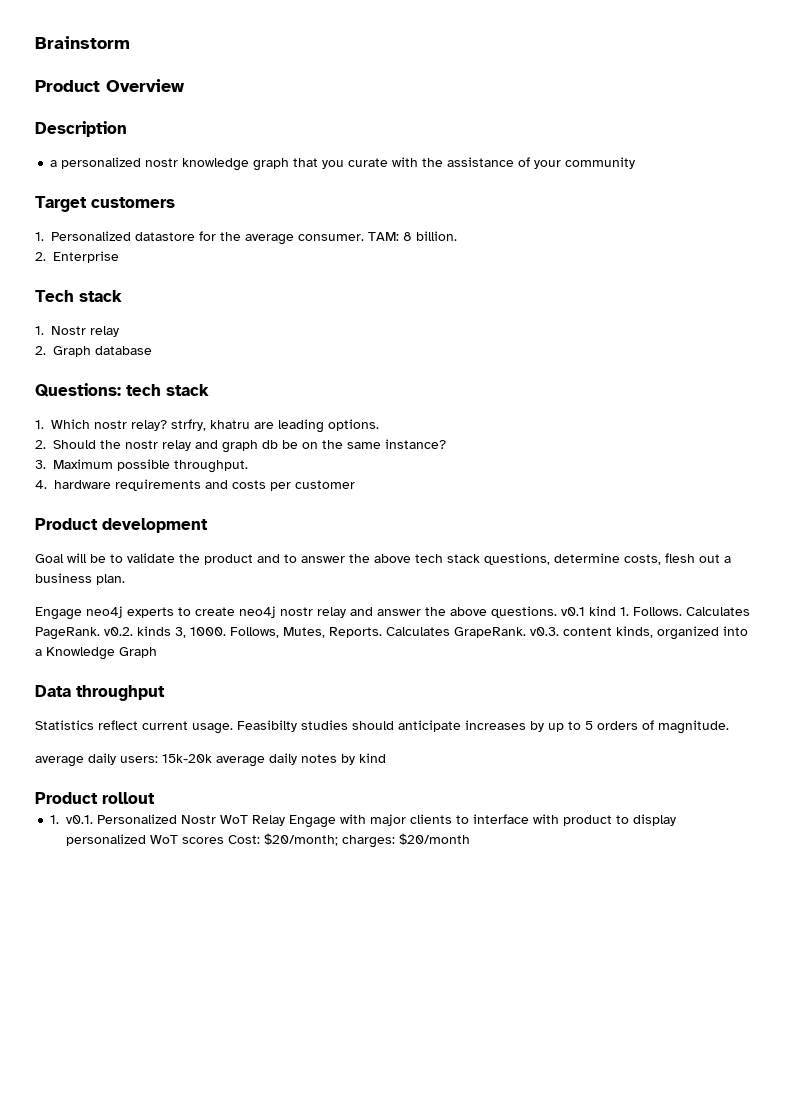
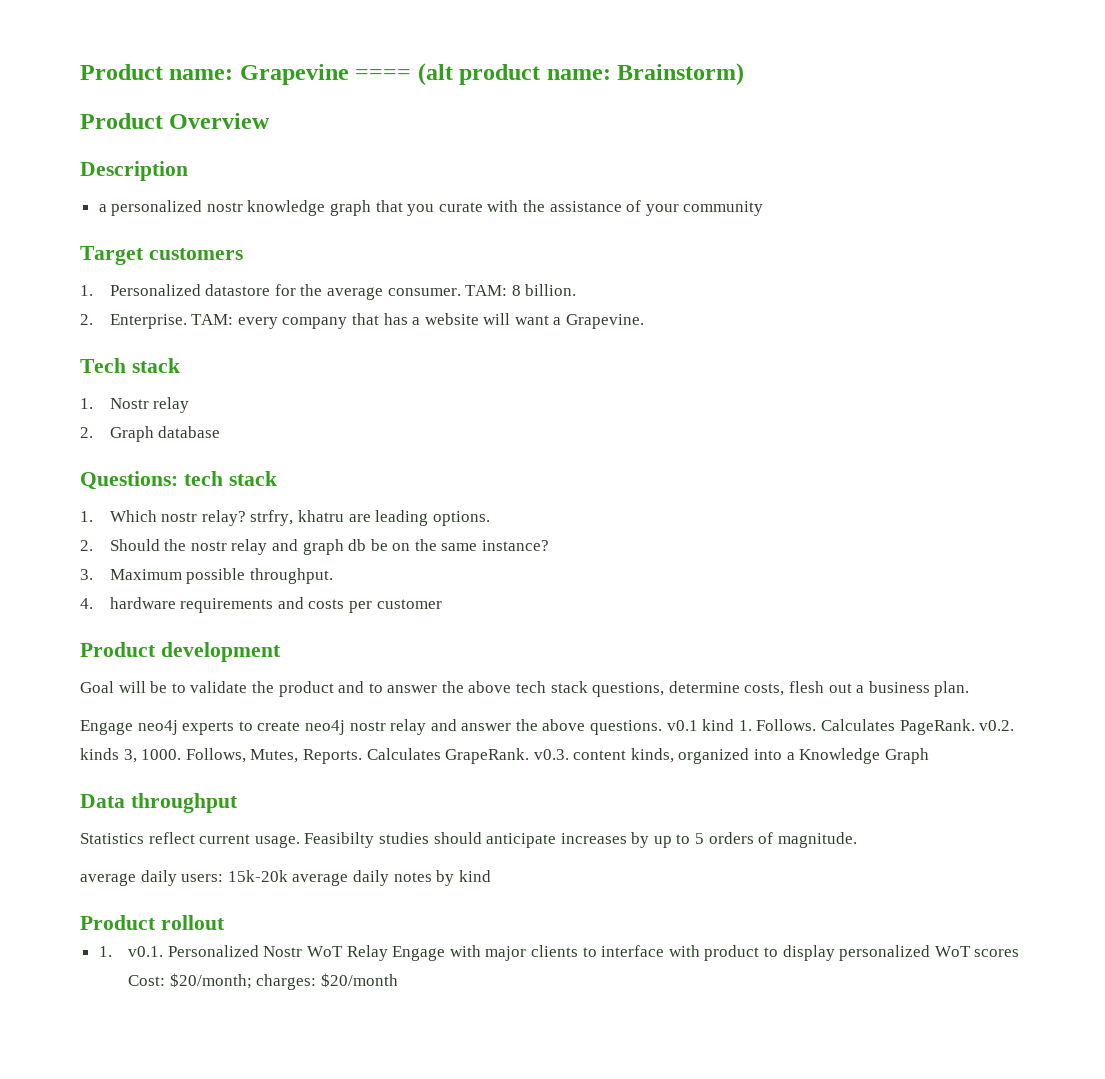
- Brainstorm
+ Product name: Grapevine ==== (alt product name: Brainstorm)
- 2. Enterprise
+ 2. Enterprise. TAM: every company that has a website will want a Grapevine.

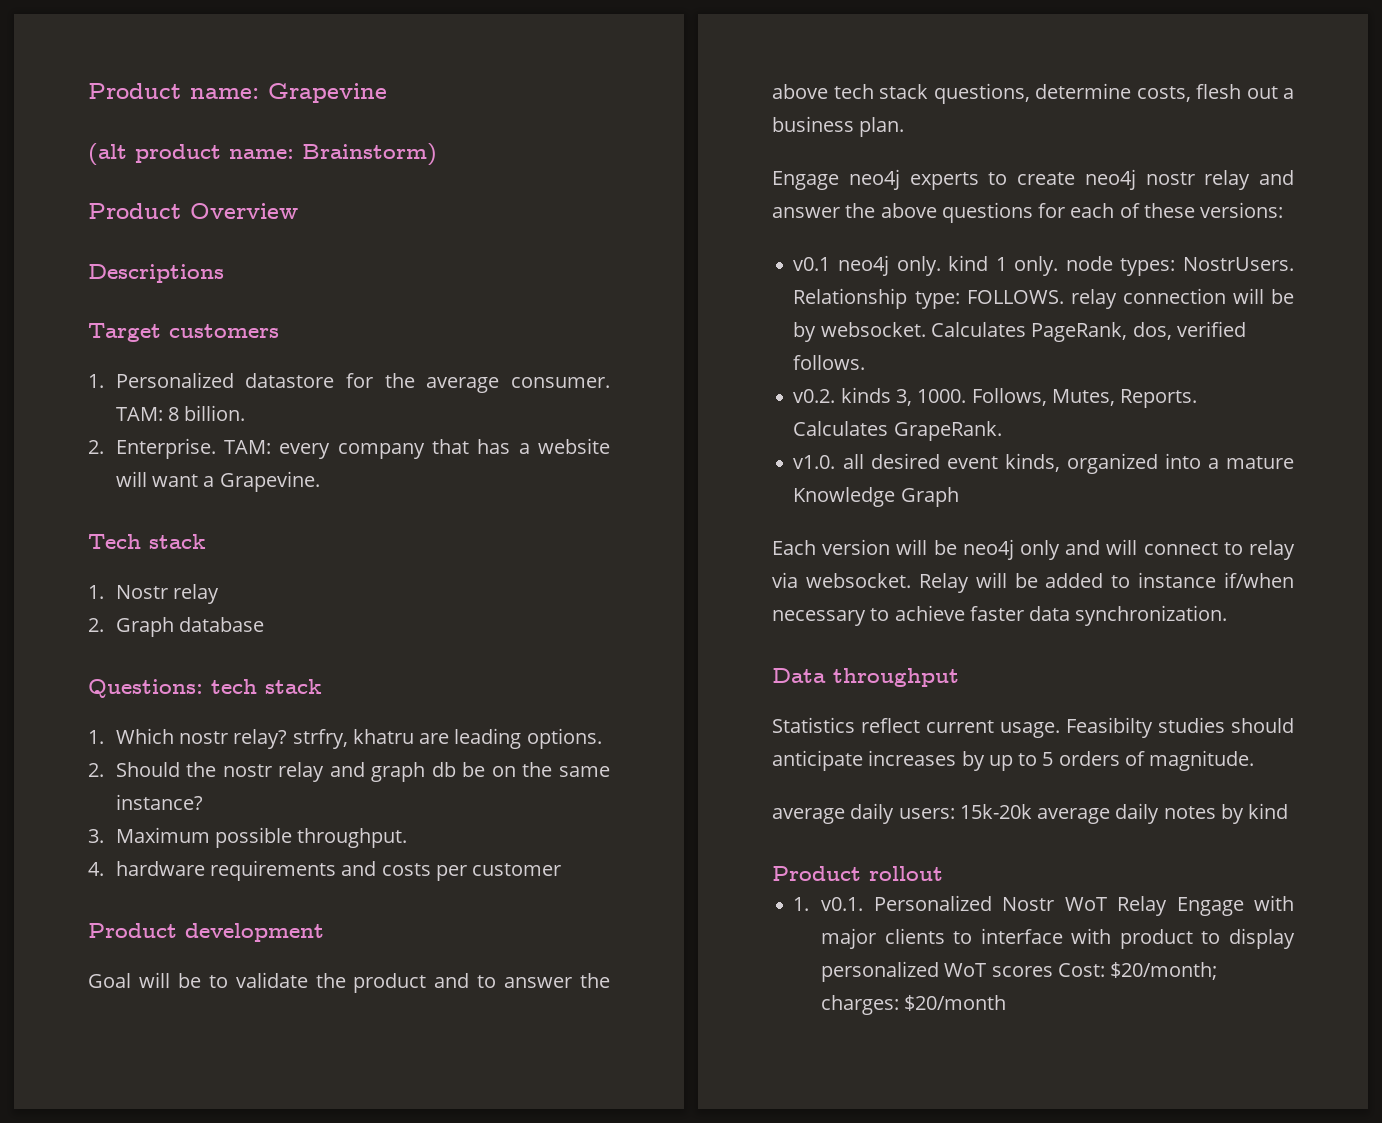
- Product name: Grapevine ==== (alt product name: Brainstorm)
+ Product name: Grapevine
+ (alt product name: Brainstorm)
- Description
- a personalized nostr knowledge graph that you curate with the assistance of your community
+ Descriptions
- Engage neo4j experts to create neo4j nostr relay and answer the above questions. v0.1 kind 1. Follows. Calculates PageRank. v0.2. kinds 3, 1000.
+ Engage neo4j experts to create neo4j nostr relay and answer the above questions for each of these versions:
+ v0.1 neo4j only. kind 1 only. node types: NostrUsers. Relationship type: FOLLOWS. relay connection will be by websocket. Calculates PageRank, dos, verified follows.
+ v0.2. kinds 3, 1000.
- Calculates GrapeRank. v0.3. content kinds, organized into a Knowledge Graph
+ Calculates GrapeRank.
+ v1.0. all desired event kinds, organized into a mature Knowledge Graph
+ Each version will be neo4j only and will connect to relay via websocket. Relay will be added to instance if/when necessary to achieve faster data synchronization.

